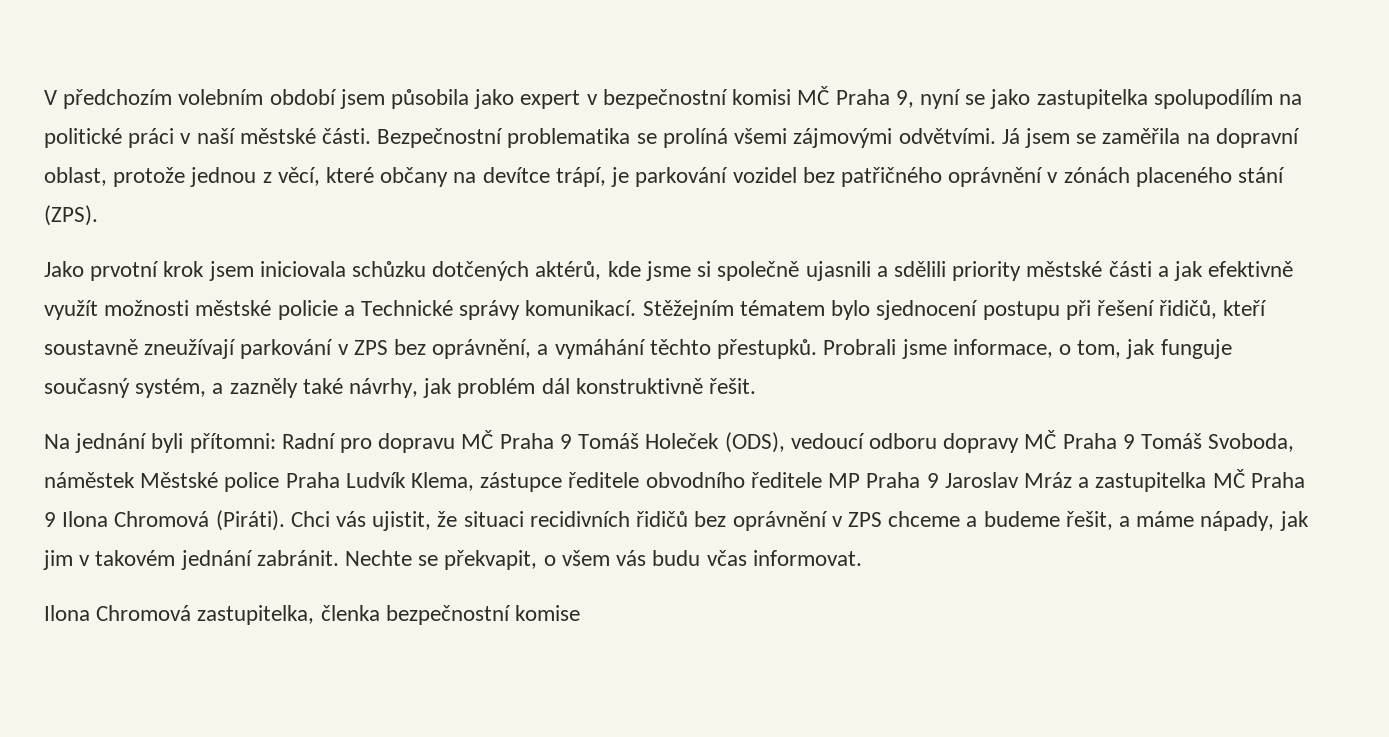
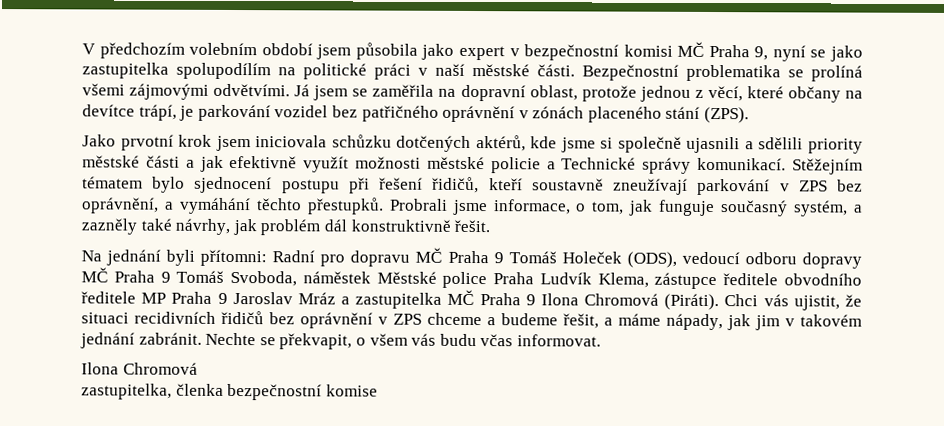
  Nechte se překvapit, o všem vás budu včas informovat.
- Ilona Chromová zastupitelka, členka bezpečnostní komise
+ Ilona Chromová
+ zastupitelka, členka bezpečnostní komise

